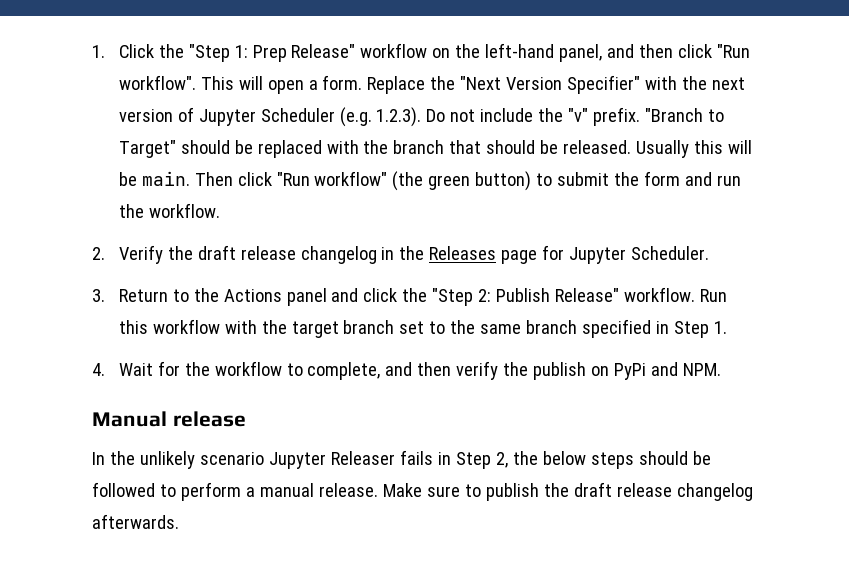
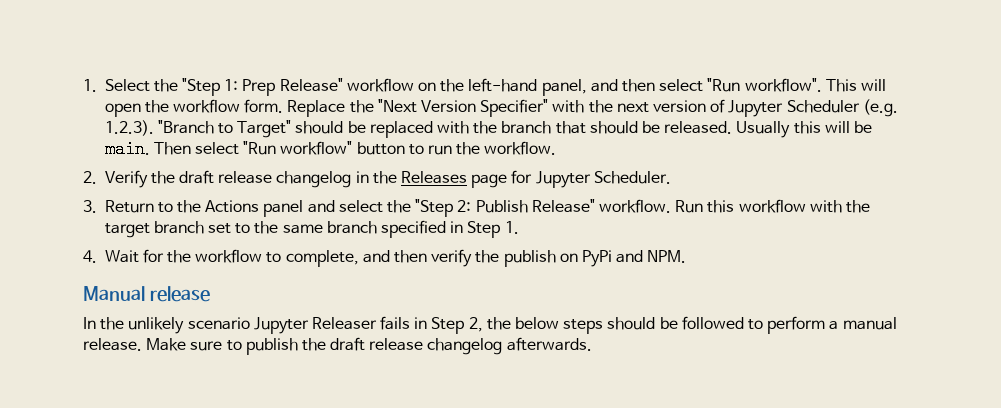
- 1. Click the "Step 1: Prep Release" workflow on the left-hand panel, and then click "Run workflow".
+ 1. Select the "Step 1: Prep Release" workflow on the left-hand panel, and then select "Run workflow".
- This will open a form.
+ This will open the workflow form.
- Replace the "Next Version Specifier" with the next version of Jupyter Scheduler (e.g. 1.2.3). Do not include the "v" prefix. "Branch to Target" should be replaced with the branch that should be released.
+ Replace the "Next Version Specifier" with the next version of Jupyter Scheduler (e.g. 1.2.3). "Branch to Target" should be replaced with the branch that should be released.
- Then click "Run workflow" (the green button) to submit the form and run the workflow.
+ Then select "Run workflow" button to run the workflow.
- 3. Return to the Actions panel and click the "Step 2: Publish Release" workflow.
+ 3. Return to the Actions panel and select the "Step 2: Publish Release" workflow.

